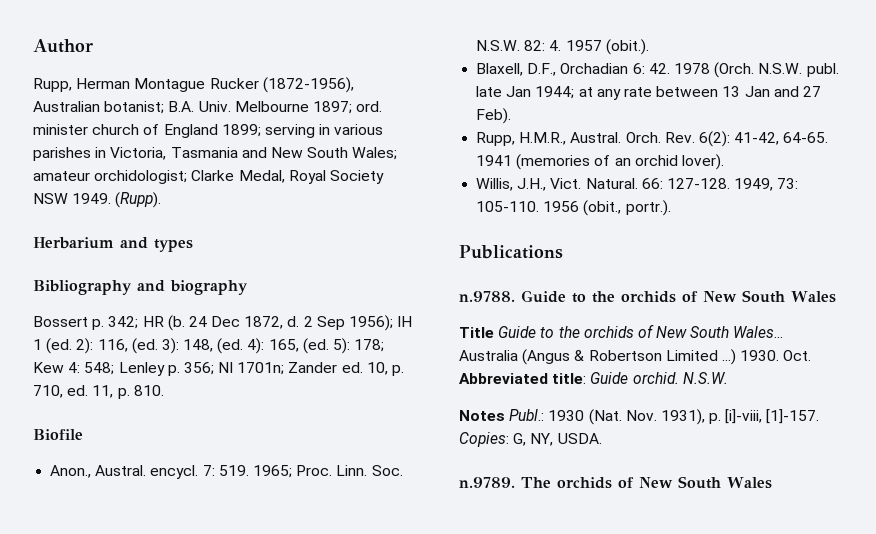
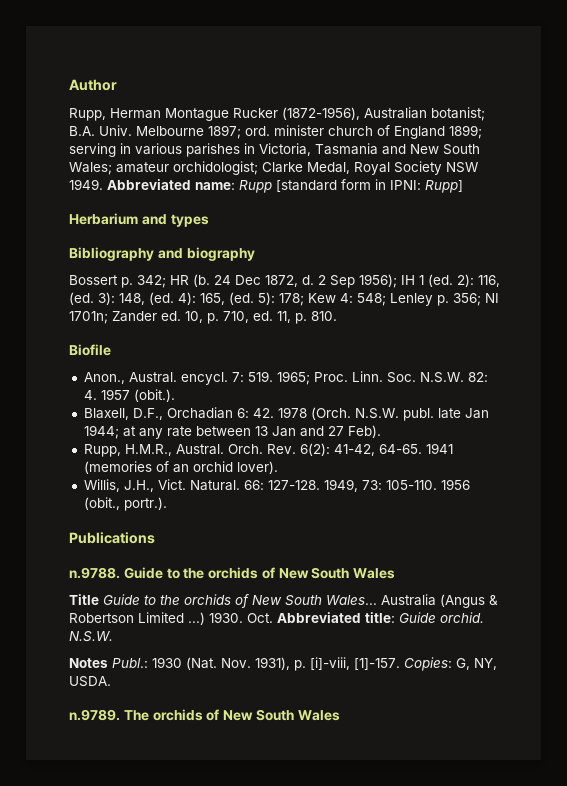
- (Rupp).
+ Abbreviated name: Rupp [standard form in IPNI: Rupp]

